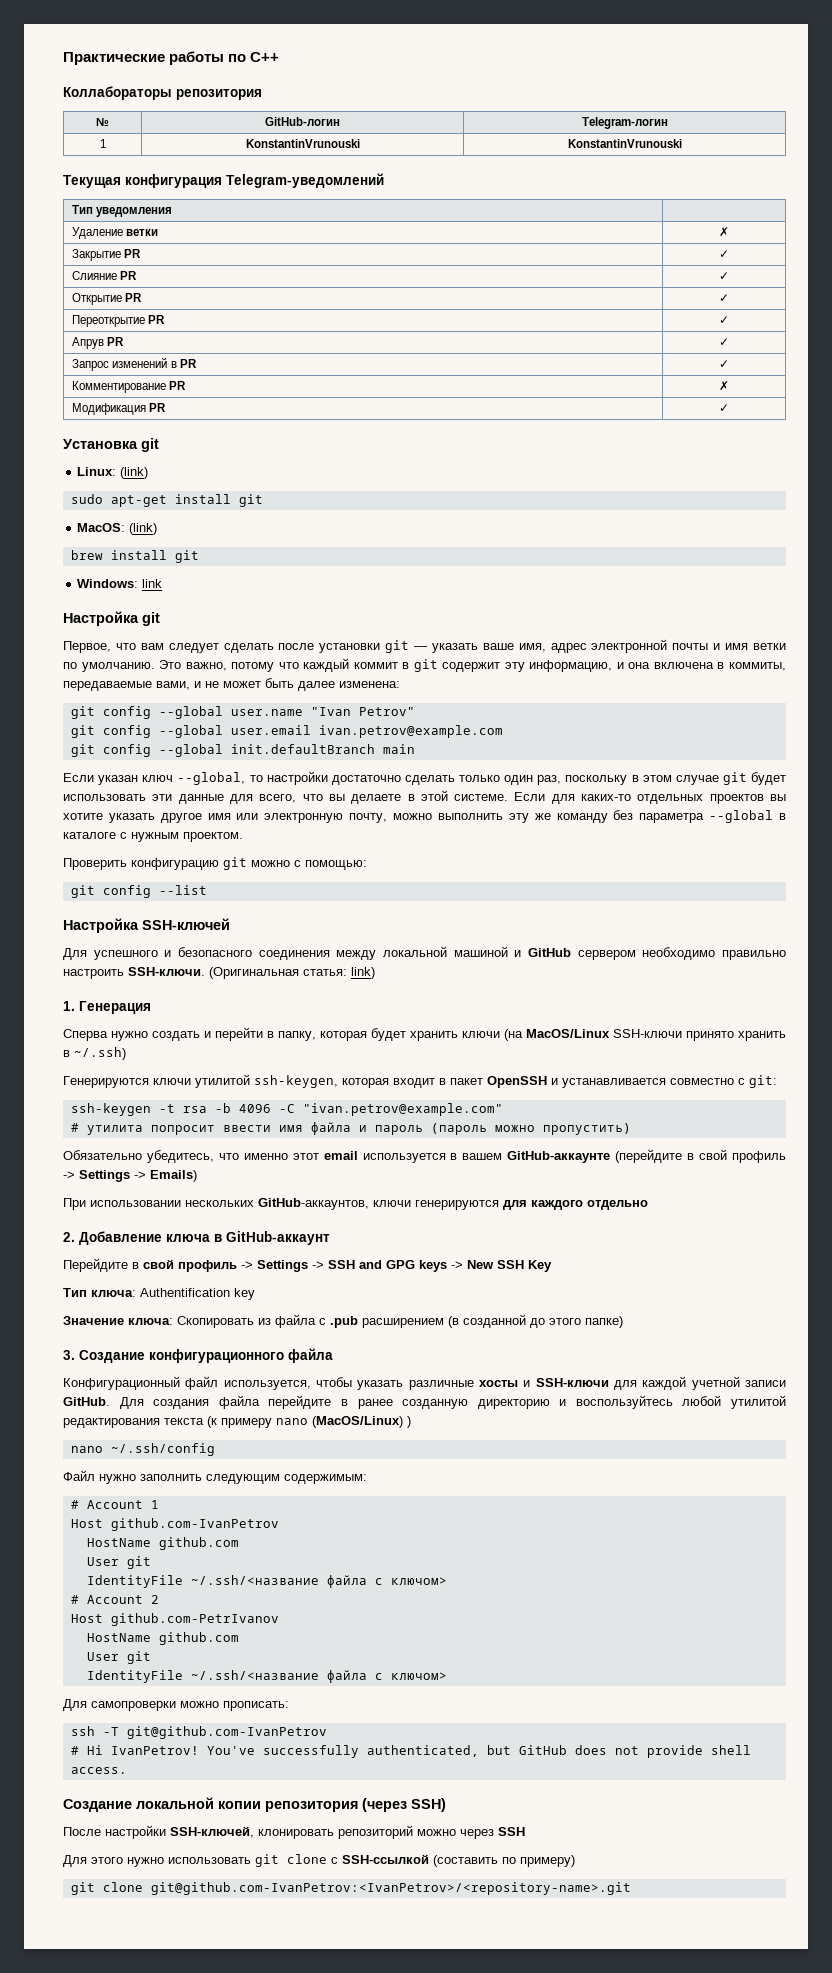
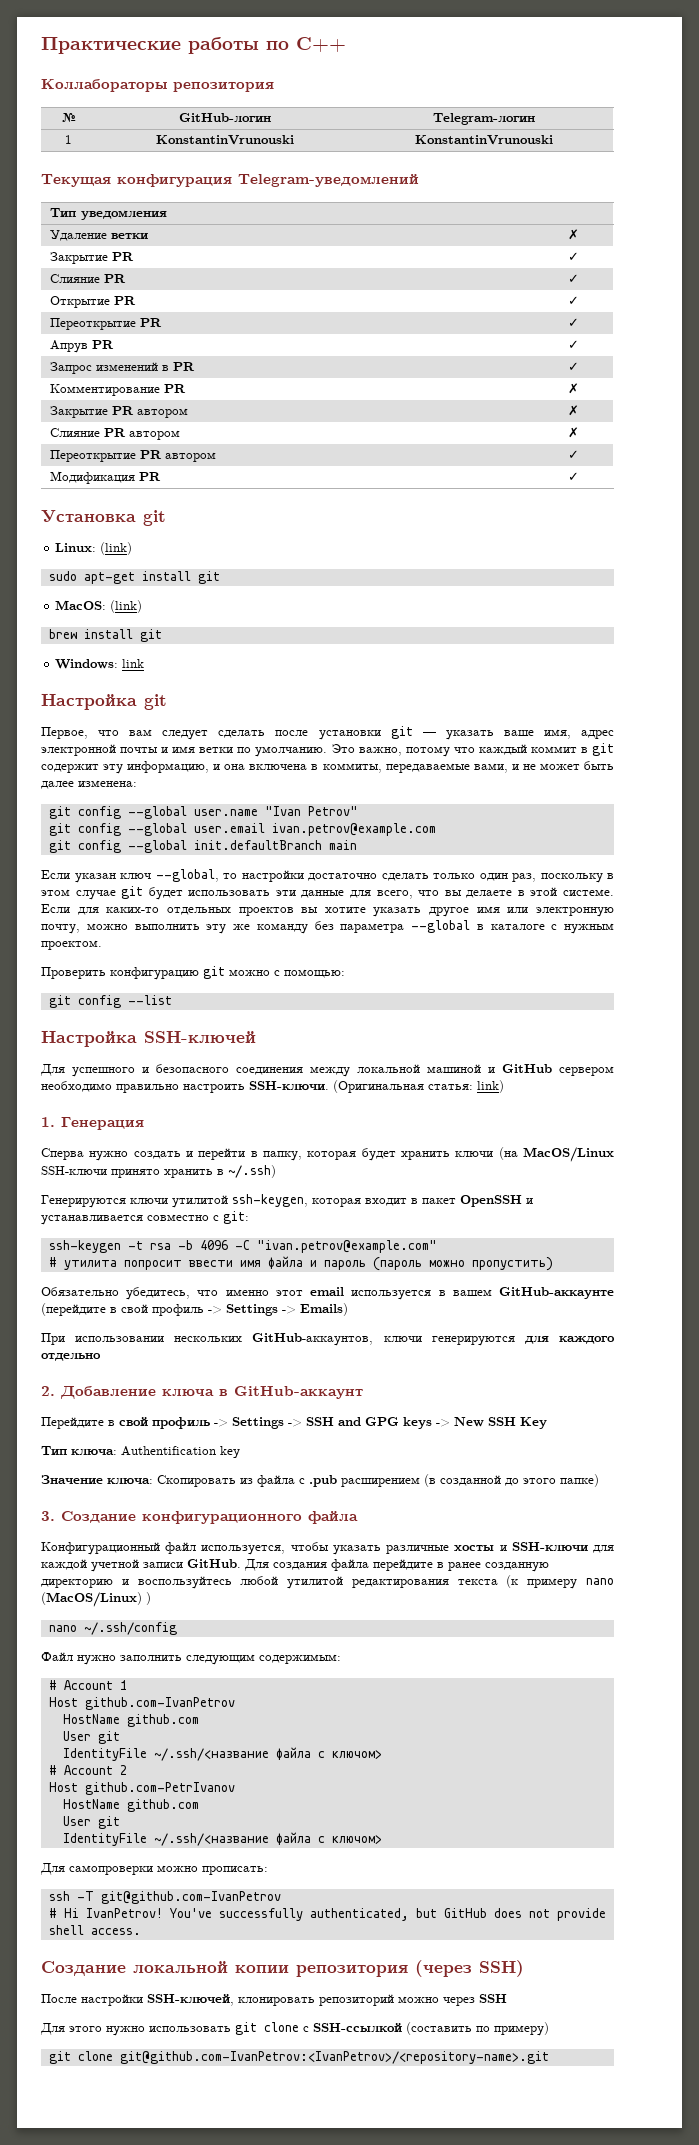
+ Закрытие PR автором | ✗
+ Слияние PR автором | ✗
+ Переоткрытие PR автором | ✓

